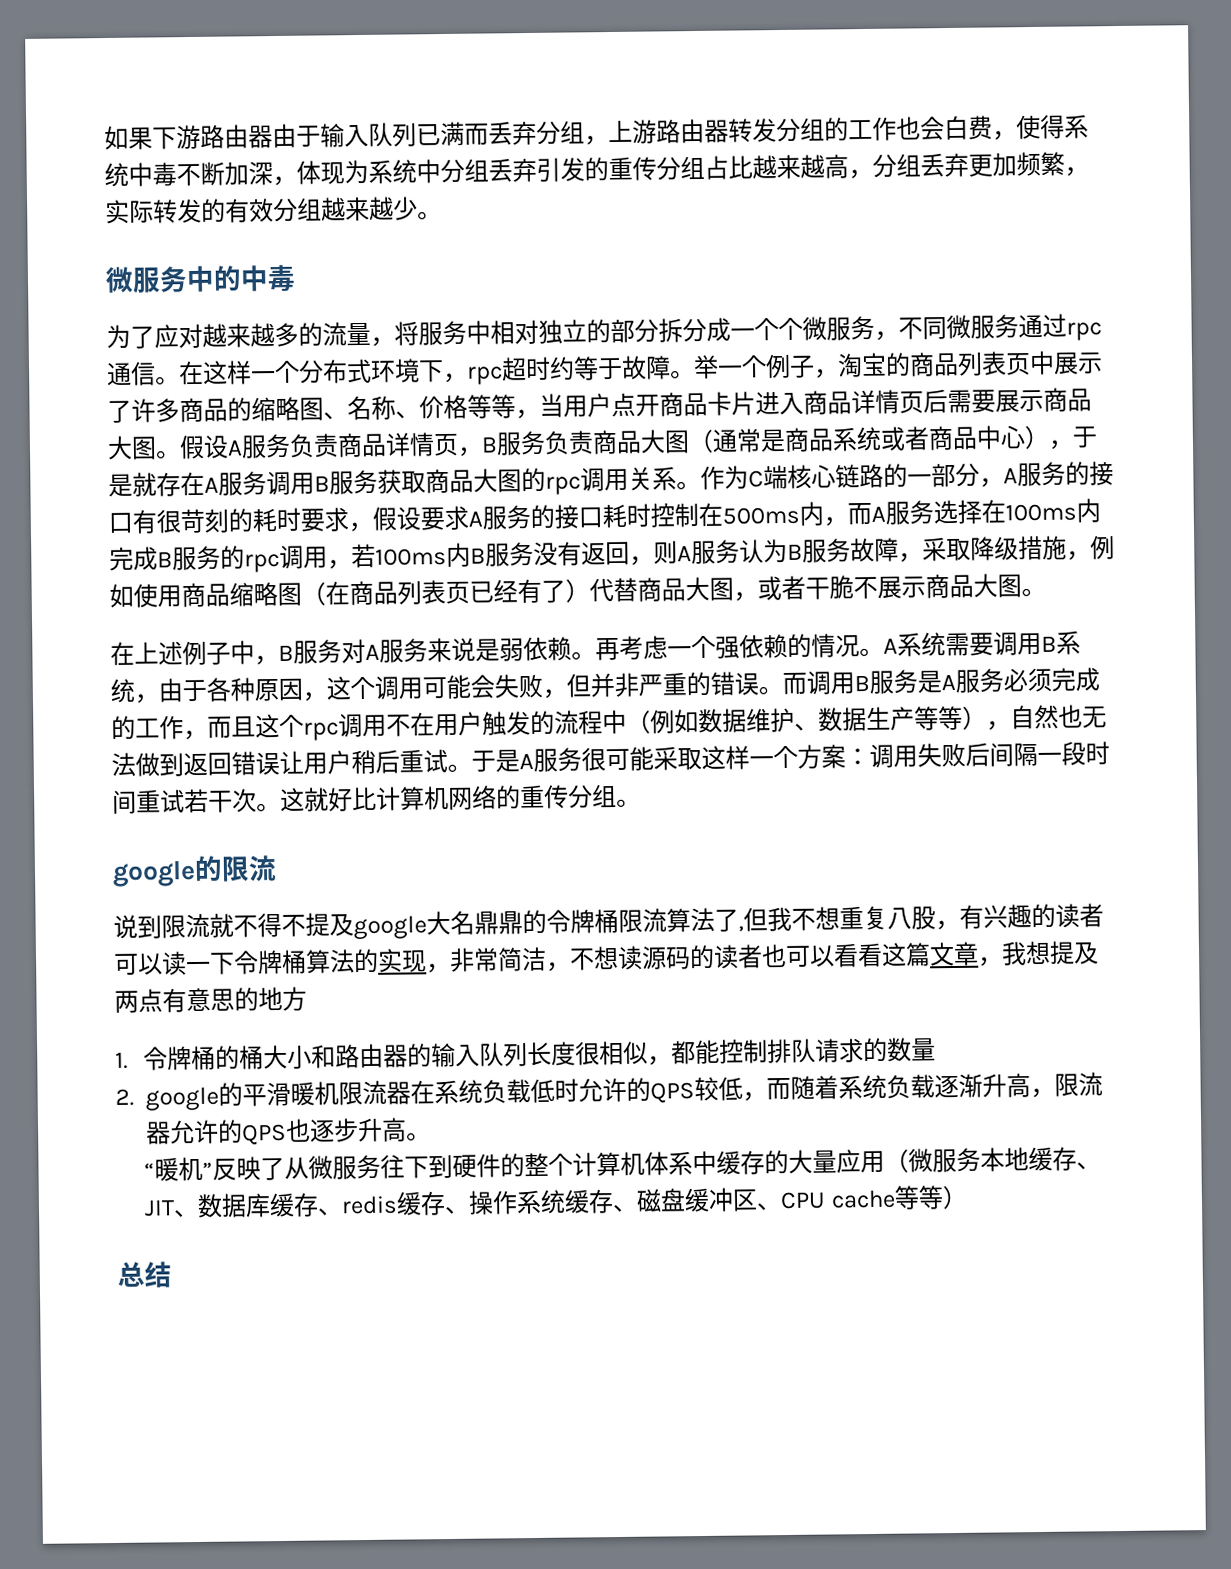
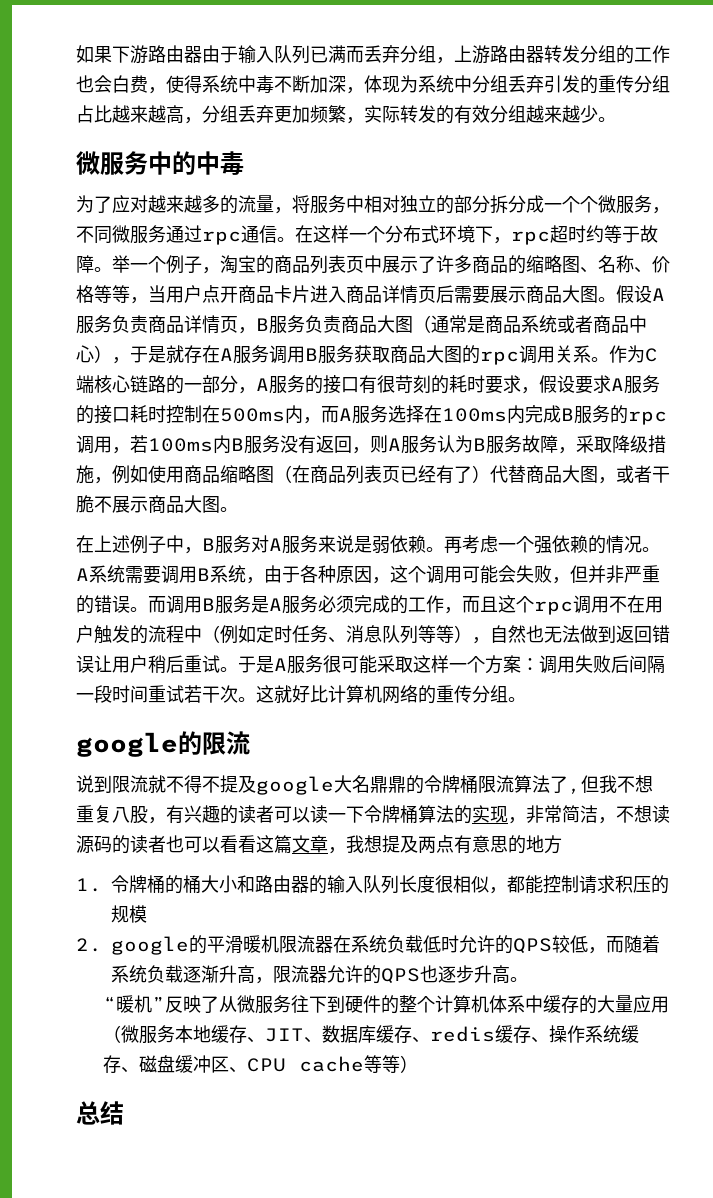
- 而调用B服务是A服务必须完成的工作，而且这个rpc调用不在用户触发的流程中（例如数据维护、数据生产等等），自然也无法做到返回错误让用户稍后重试。
+ 而调用B服务是A服务必须完成的工作，而且这个rpc调用不在用户触发的流程中（例如定时任务、消息队列等等），自然也无法做到返回错误让用户稍后重试。
- 1.令牌桶的桶大小和路由器的输入队列长度很相似，都能控制排队请求的数量
+ 1.令牌桶的桶大小和路由器的输入队列长度很相似，都能控制请求积压的规模

